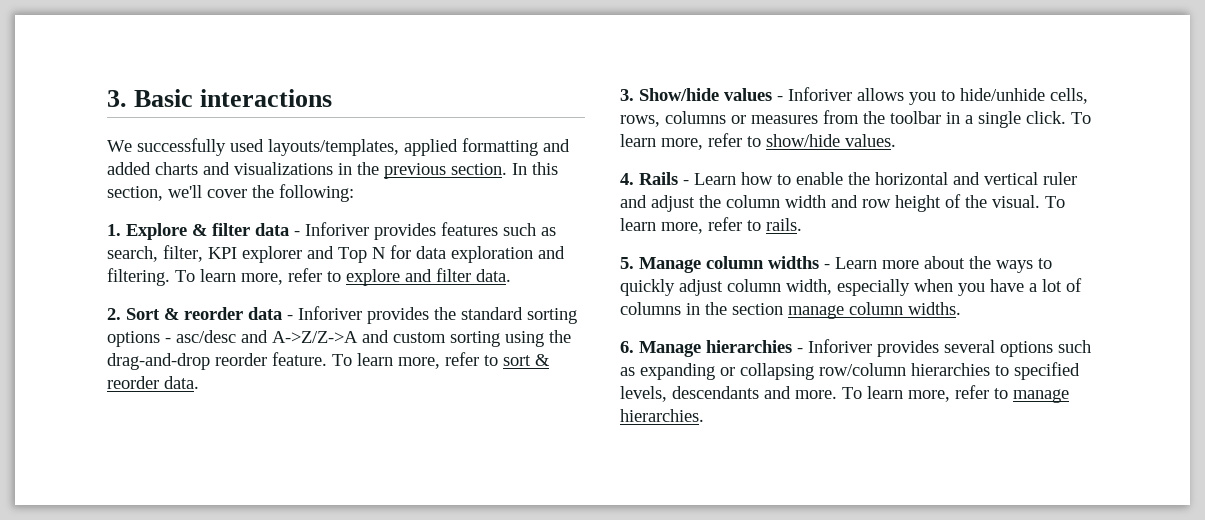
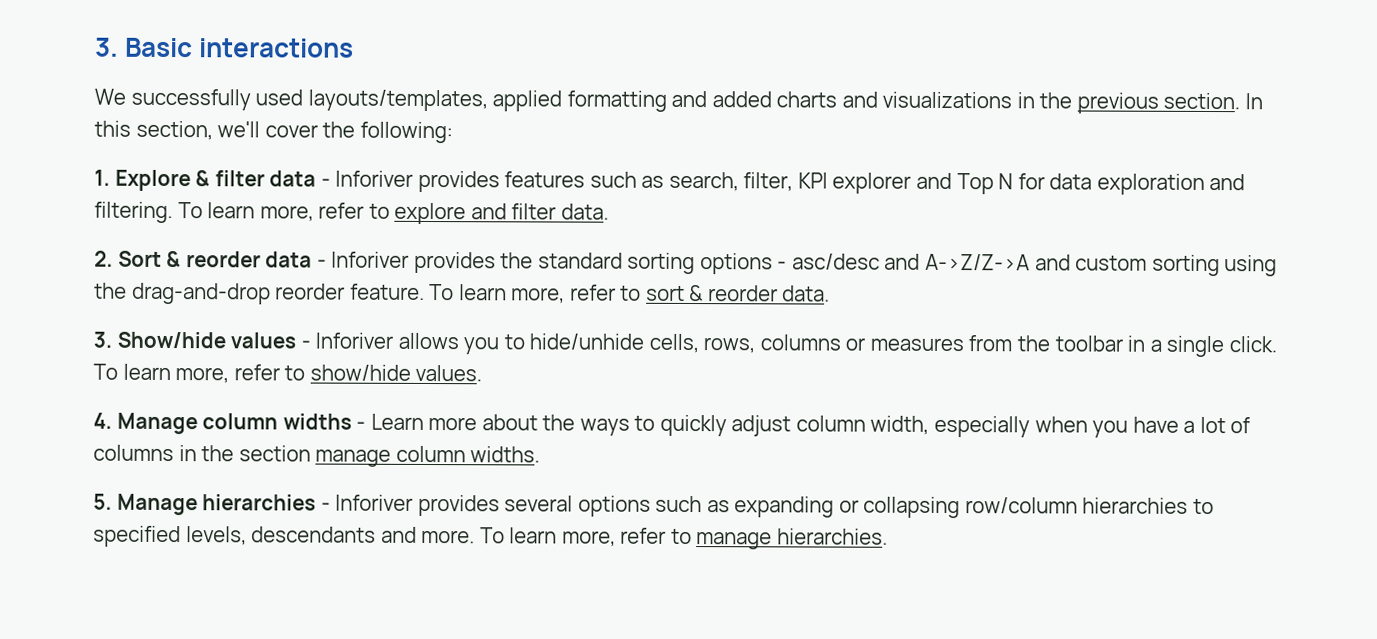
- 4. Rails - Learn how to enable the horizontal and vertical ruler and adjust the column width and row height of the visual. To learn more, refer to rails.
- 5. Manage column widths - Learn more about the ways to quickly adjust column width, especially when you have a lot of columns in the section manage column widths.
+ 4. Manage column widths - Learn more about the ways to quickly adjust column width, especially when you have a lot of columns in the section manage column widths.
- 6. Manage hierarchies - Inforiver provides several options such as expanding or collapsing row/column hierarchies to specified levels, descendants and more.
+ 5. Manage hierarchies - Inforiver provides several options such as expanding or collapsing row/column hierarchies to specified levels, descendants and more.

